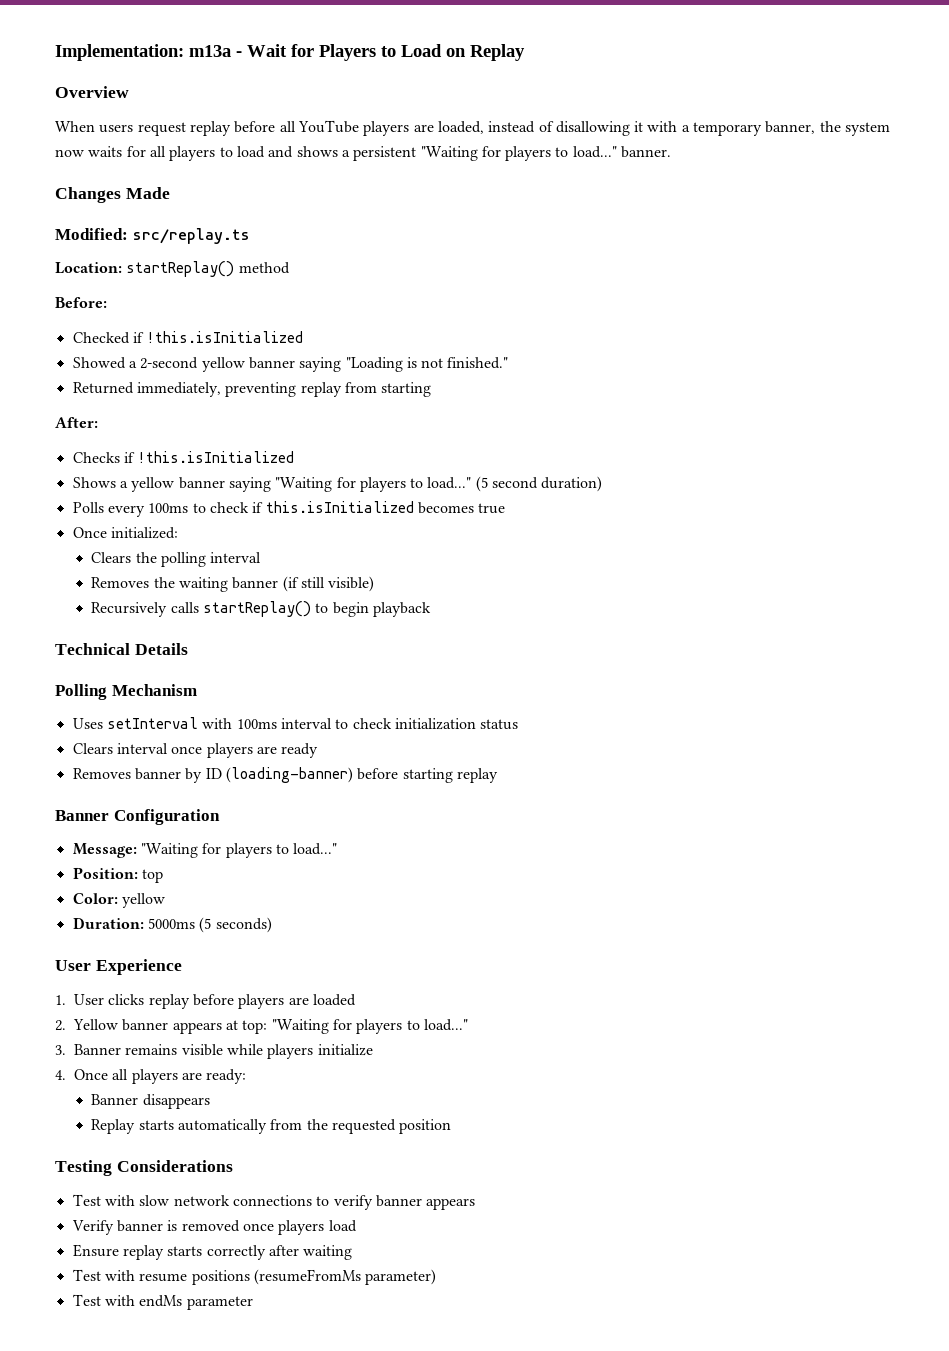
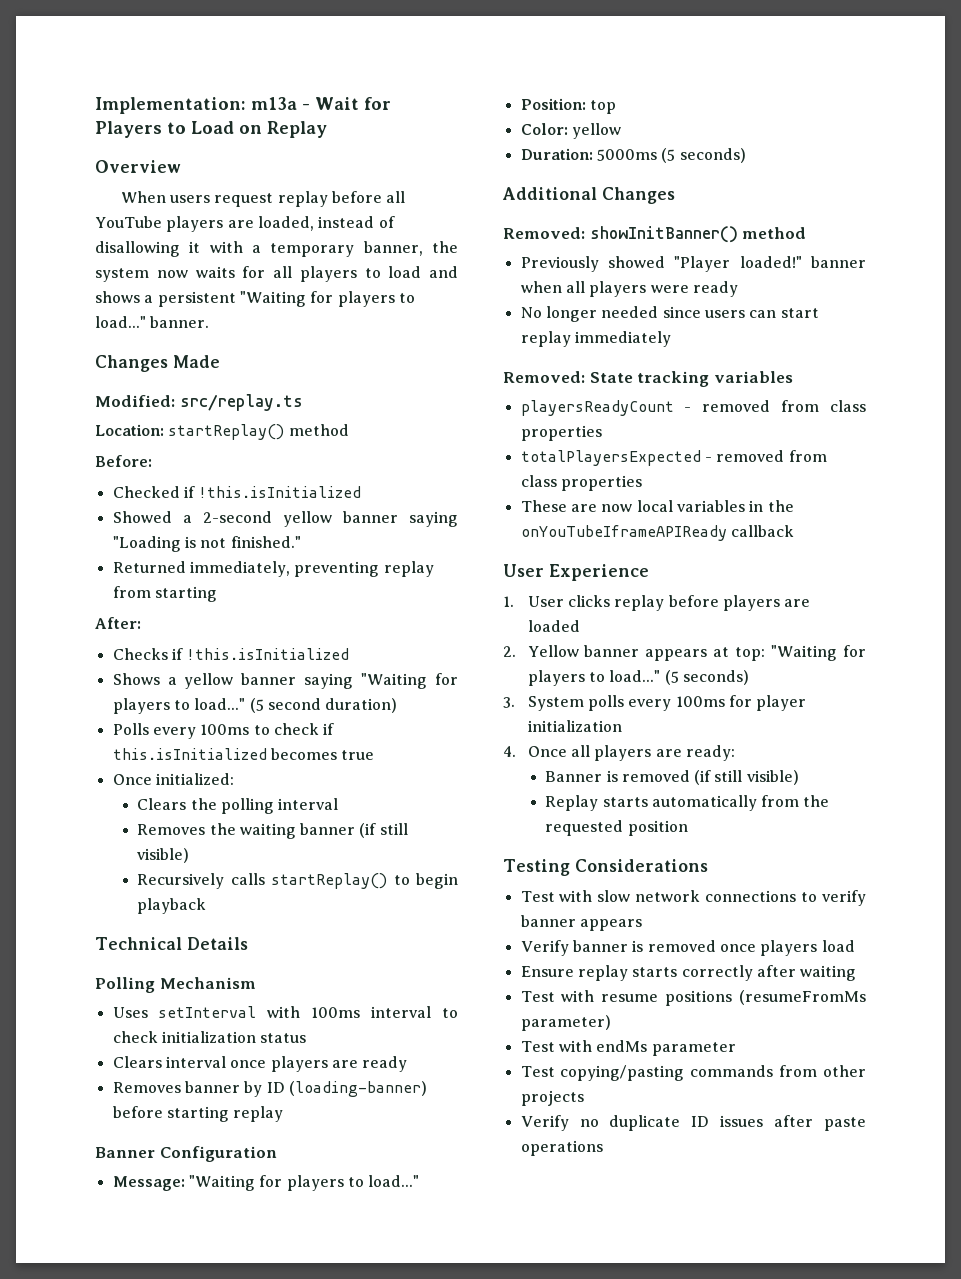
+ Additional Changes
+ Removed: showInitBanner() method
+ Previously showed "Player loaded!" banner when all players were ready
+ No longer needed since users can start replay immediately
+ Removed: State tracking variables
+ playersReadyCount - removed from class properties
+ totalPlayersExpected - removed from class properties
+ These are now local variables in the onYouTubeIframeAPIReady callback
- 2. Yellow banner appears at top: "Waiting for players to load..."
+ 2. Yellow banner appears at top: "Waiting for players to load..." (5 seconds)
- 3. Banner remains visible while players initialize
+ 3. System polls every 100ms for player initialization
- Banner disappears
+ Banner is removed (if still visible)
+ Test copying/pasting commands from other projects
+ Verify no duplicate ID issues after paste operations

